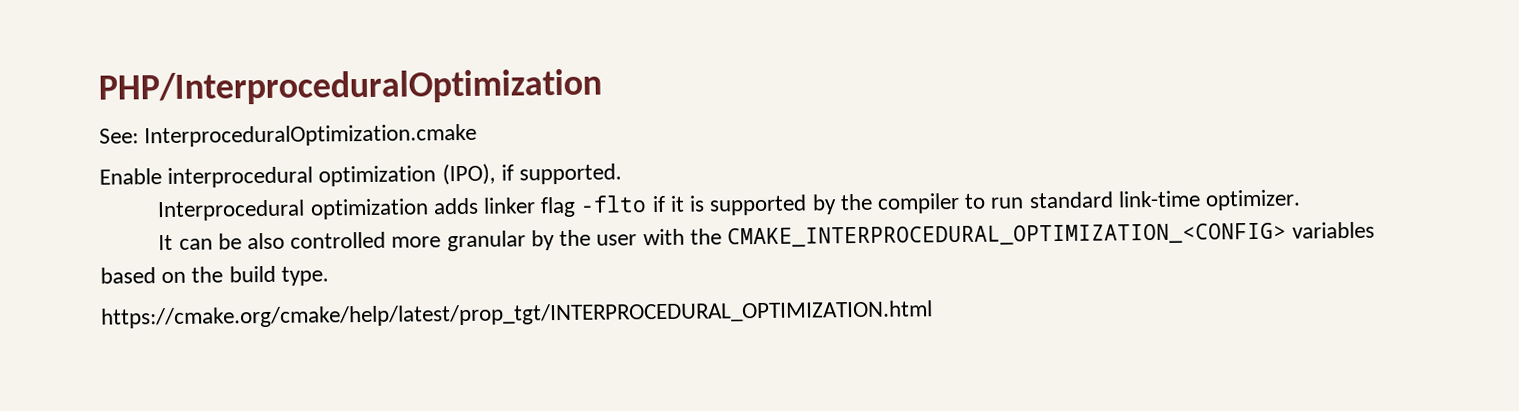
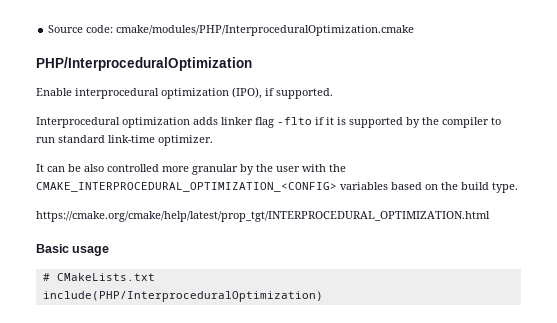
+ Source code: cmake/modules/PHP/InterproceduralOptimization.cmake
- See: InterproceduralOptimization.cmake
+ Basic usage
+ # CMakeLists.txt
+ include(PHP/InterproceduralOptimization)

